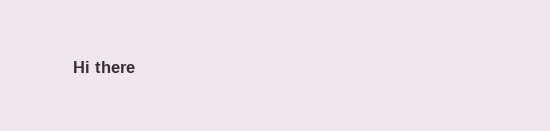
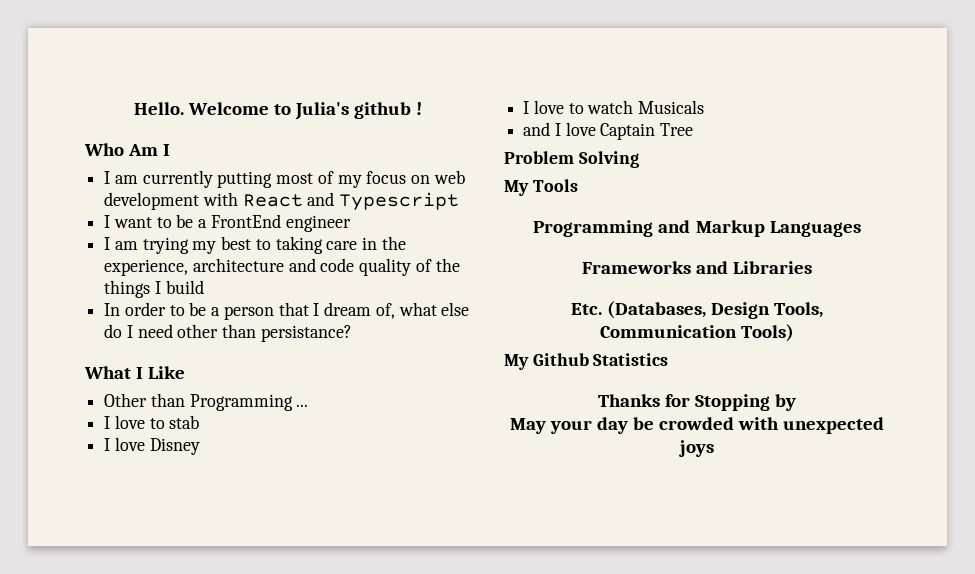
- Hi there
+ Hello. Welcome to Julia's github !
+ Who Am I
+ I am currently putting most of my focus on web development with React and Typescript
+ I want to be a FrontEnd engineer
+ I am trying my best to taking care in the experience, architecture and code quality of the things I build
+ In order to be a person that I dream of, what else do I need other than persistance?
+ What I Like
+ Other than Programming ...
+ I love to stab
+ I love Disney
+ I love to watch Musicals
+ and I love Captain Tree
+ Problem Solving
+ My Tools
+ Programming and Markup Languages
+ Frameworks and Libraries
+ Etc. (Databases, Design Tools, Communication Tools)
+ My Github Statistics
+ Thanks for Stopping by
+ May your day be crowded with unexpected joys

